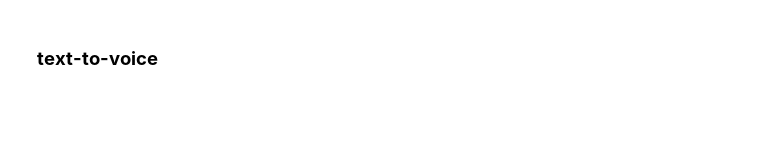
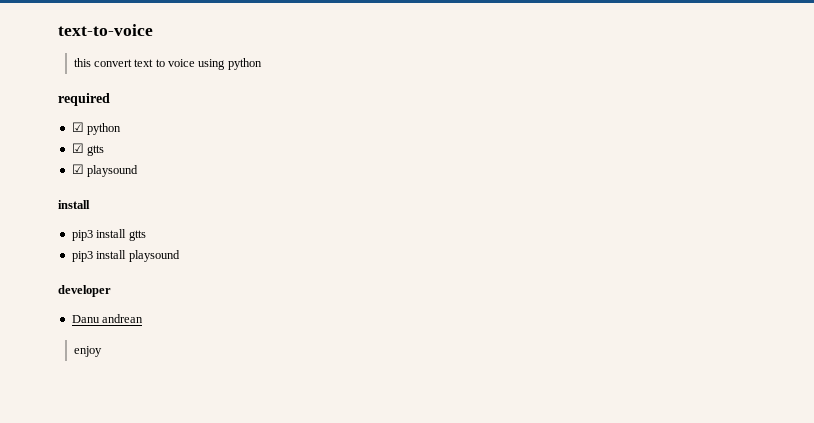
+ this convert text to voice using python
+ required
+ ☑ python
+ ☑ gtts
+ ☑ playsound
+ install
+ pip3 install gtts
+ pip3 install playsound
+ developer
+ Danu andrean
+ enjoy

